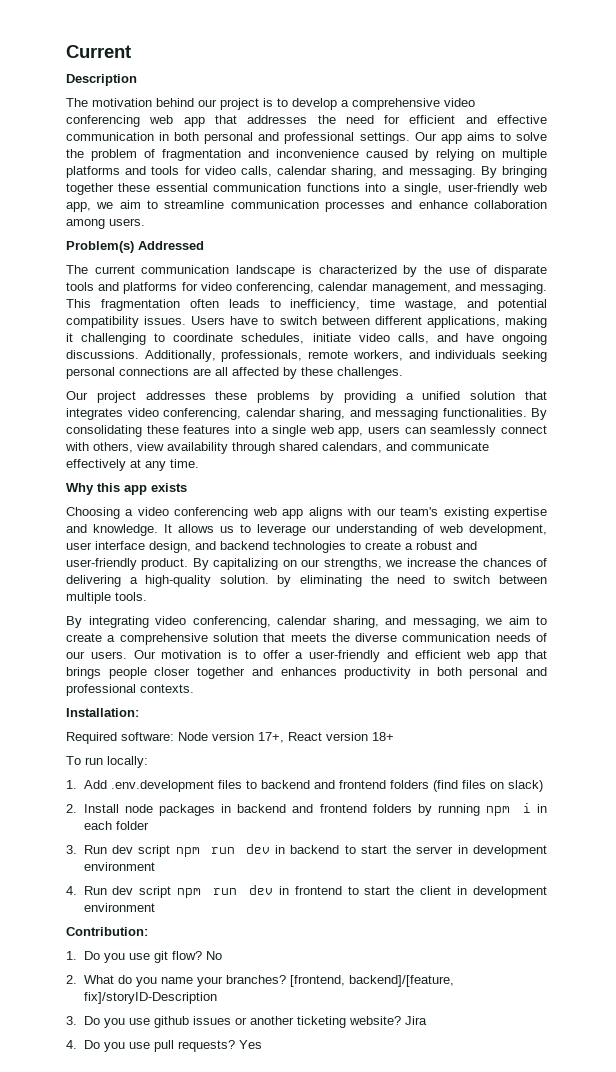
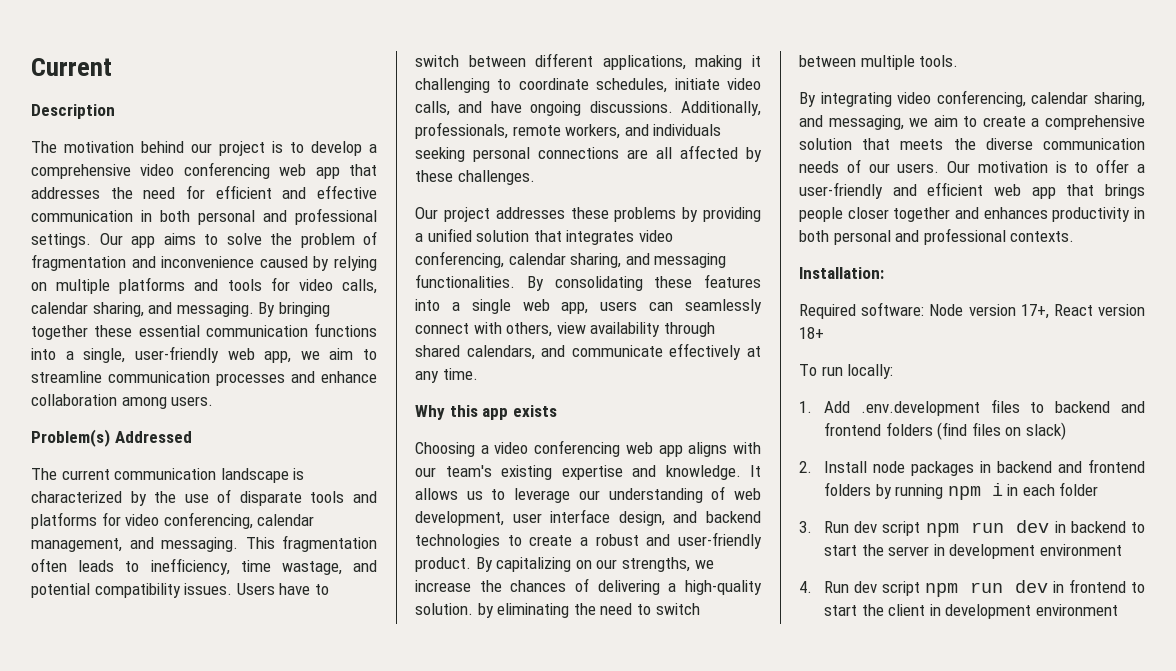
- Contribution:
- 1. Do you use git flow? No
- 2. What do you name your branches? [frontend, backend]/[feature, fix]/storyID-Description
- 3. Do you use github issues or another ticketing website? Jira
- 4. Do you use pull requests? Yes

